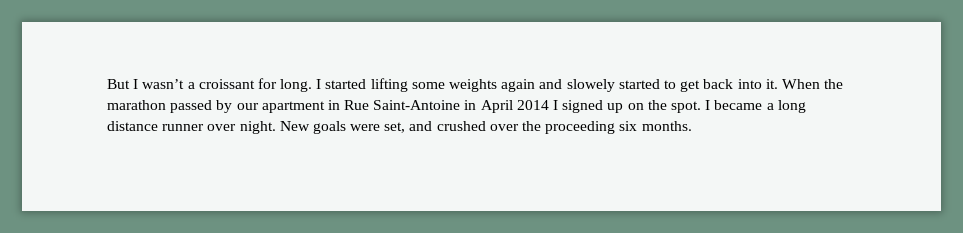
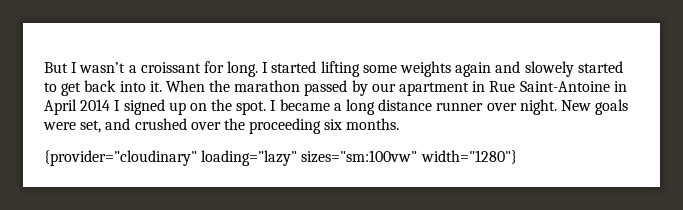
+ {provider="cloudinary" loading="lazy" sizes="sm:100vw" width="1280"}

